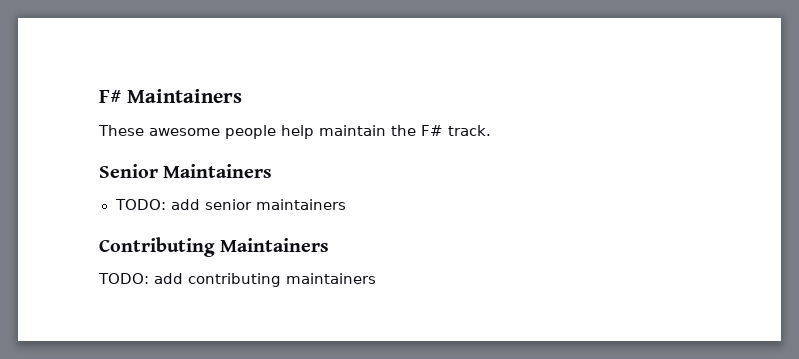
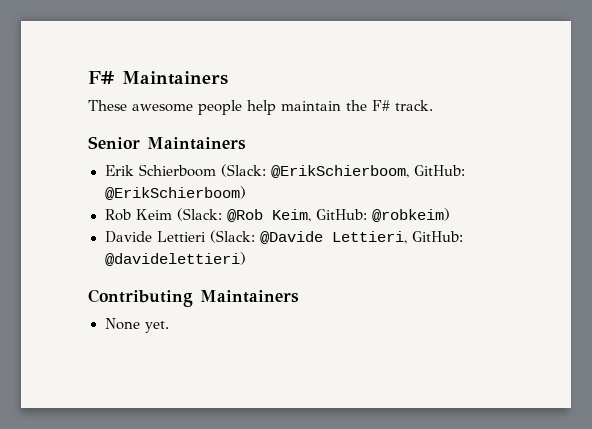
- TODO: add senior maintainers
+ Erik Schierboom (Slack: @ErikSchierboom, GitHub: @ErikSchierboom)
+ Rob Keim (Slack: @Rob Keim, GitHub: @robkeim)
+ Davide Lettieri (Slack: @Davide Lettieri, GitHub: @davidelettieri)
  Contributing Maintainers
- TODO: add contributing maintainers
+ None yet.

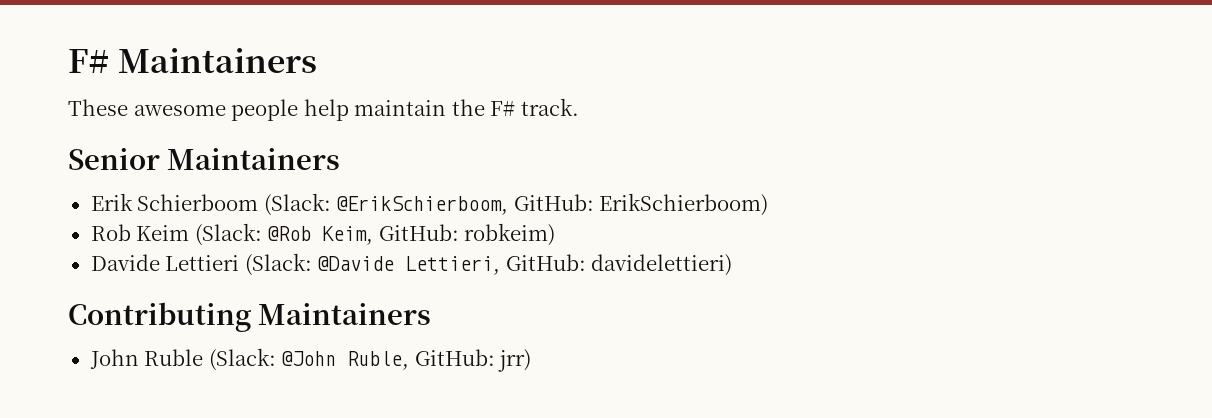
- Erik Schierboom (Slack: @ErikSchierboom, GitHub: @ErikSchierboom)
+ Erik Schierboom (Slack: @ErikSchierboom, GitHub: ErikSchierboom)
- Rob Keim (Slack: @Rob Keim, GitHub: @robkeim)
+ Rob Keim (Slack: @Rob Keim, GitHub: robkeim)
- Davide Lettieri (Slack: @Davide Lettieri, GitHub: @davidelettieri)
+ Davide Lettieri (Slack: @Davide Lettieri, GitHub: davidelettieri)
- None yet.
+ John Ruble (Slack: @John Ruble, GitHub: jrr)

